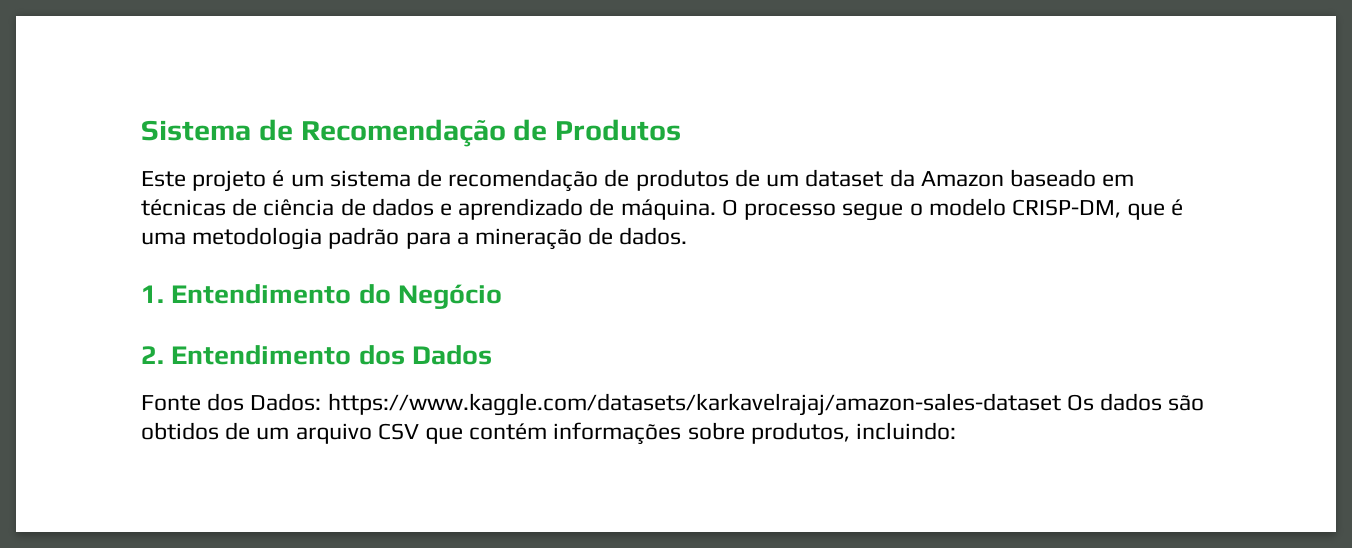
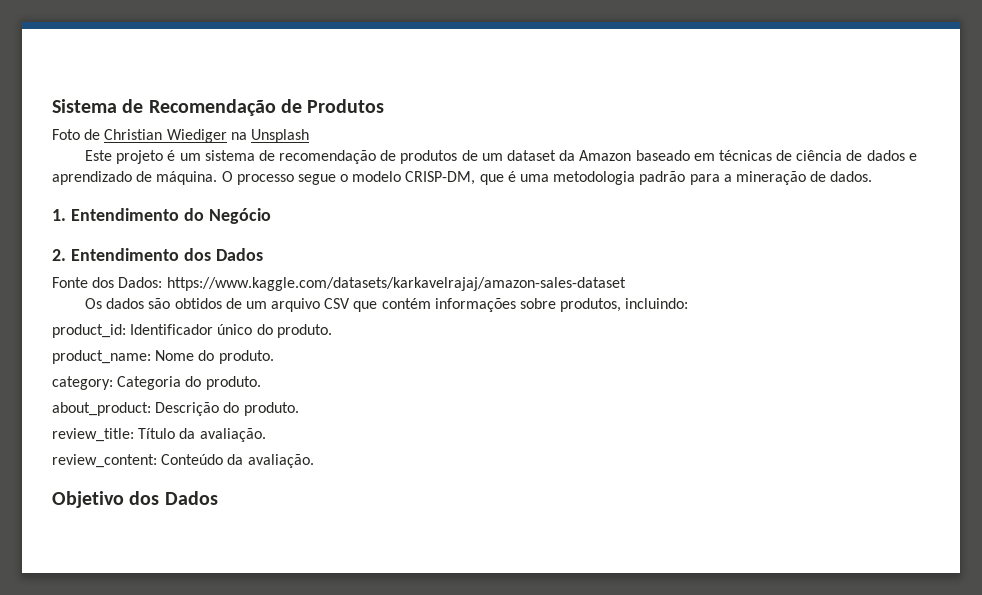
+ Foto de Christian Wiediger na Unsplash
- Fonte dos Dados: https://www.kaggle.com/datasets/karkavelrajaj/amazon-sales-dataset Os dados são obtidos de um arquivo CSV que contém informações sobre produtos, incluindo:
+ Fonte dos Dados: https://www.kaggle.com/datasets/karkavelrajaj/amazon-sales-dataset
+ Os dados são obtidos de um arquivo CSV que contém informações sobre produtos, incluindo:
+ product_id: Identificador único do produto.
+ product_name: Nome do produto.
+ category: Categoria do produto.
+ about_product: Descrição do produto.
+ review_title: Título da avaliação.
+ review_content: Conteúdo da avaliação.
+ Objetivo dos Dados

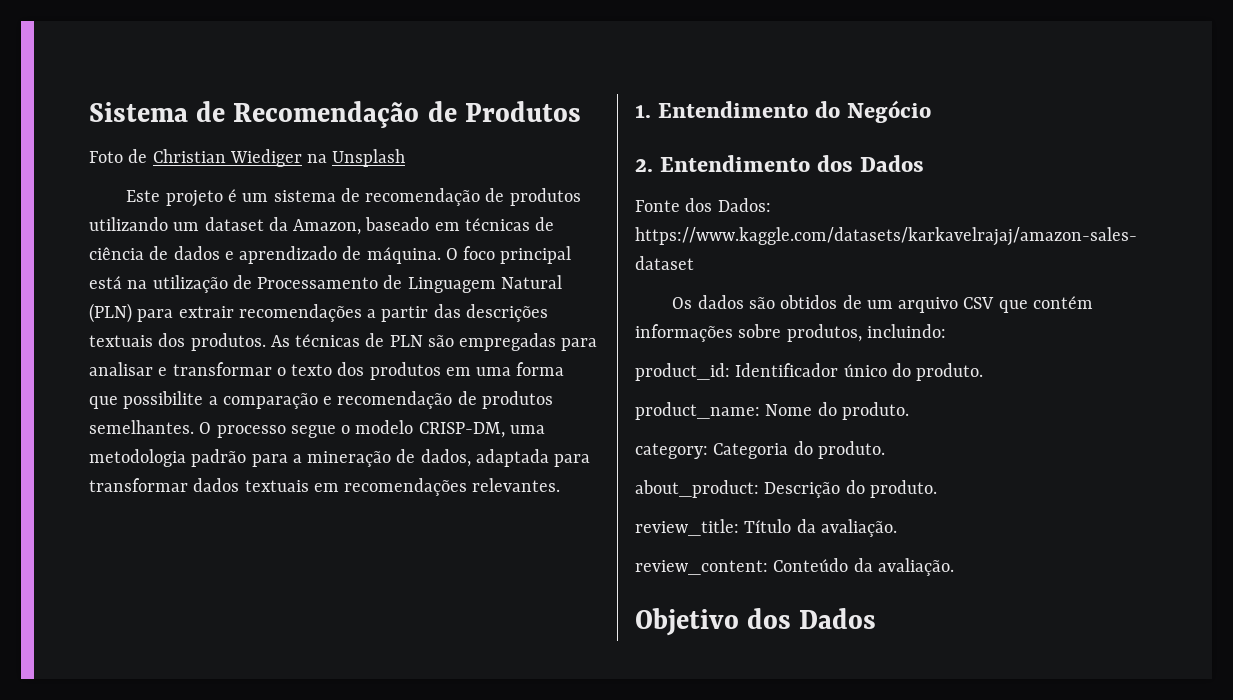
- Este projeto é um sistema de recomendação de produtos de um dataset da Amazon baseado em técnicas de ciência de dados e aprendizado de máquina.
+ Este projeto é um sistema de recomendação de produtos utilizando um dataset da Amazon, baseado em técnicas de ciência de dados e aprendizado de máquina.
- O processo segue o modelo CRISP-DM, que é uma metodologia padrão para a mineração de dados.
+ O foco principal está na utilização de Processamento de Linguagem Natural (PLN) para extrair recomendações a partir das descrições textuais dos produtos. As técnicas de PLN são empregadas para analisar e transformar o texto dos produtos em uma forma que possibilite a comparação e recomendação de produtos semelhantes. O processo segue o modelo CRISP-DM, uma metodologia padrão para a mineração de dados, adaptada para transformar dados textuais em recomendações relevantes.

